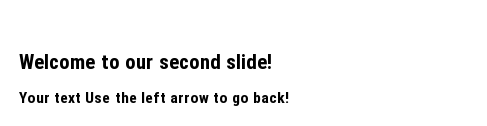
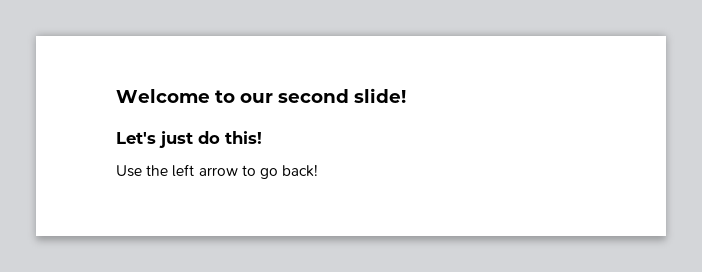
- Your text Use the left arrow to go back!
+ Let's just do this!
+ Use the left arrow to go back!

